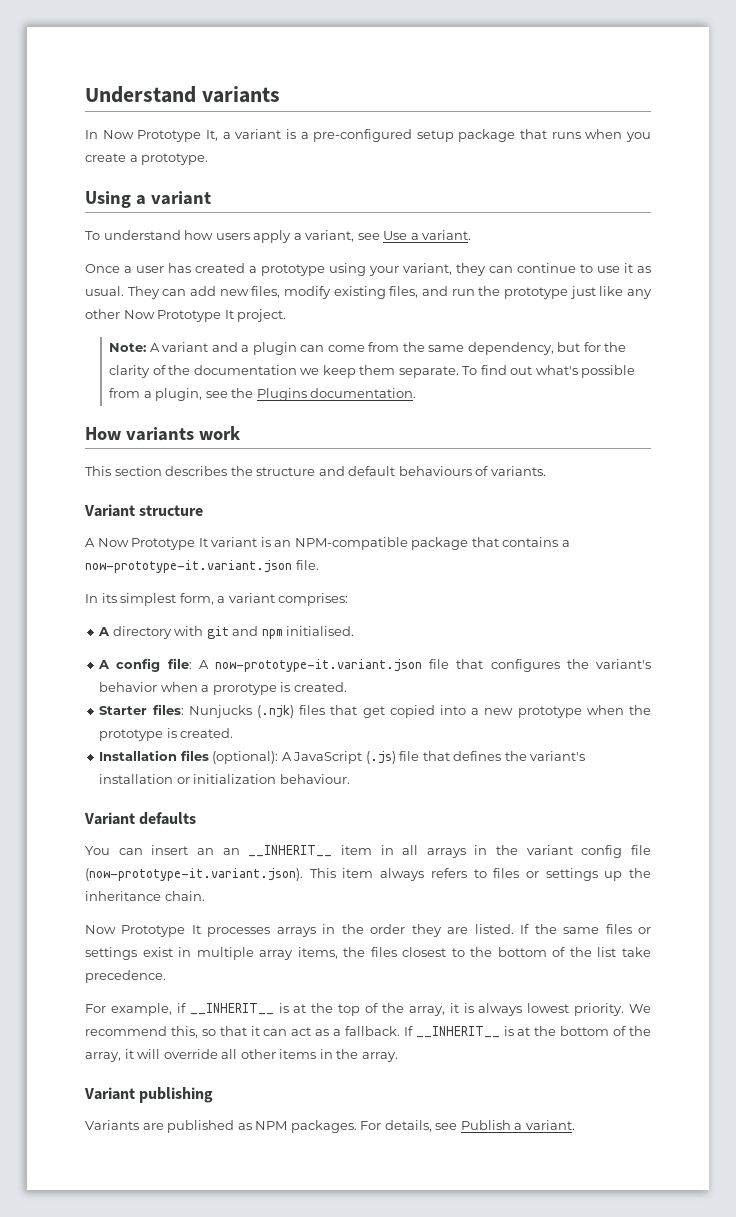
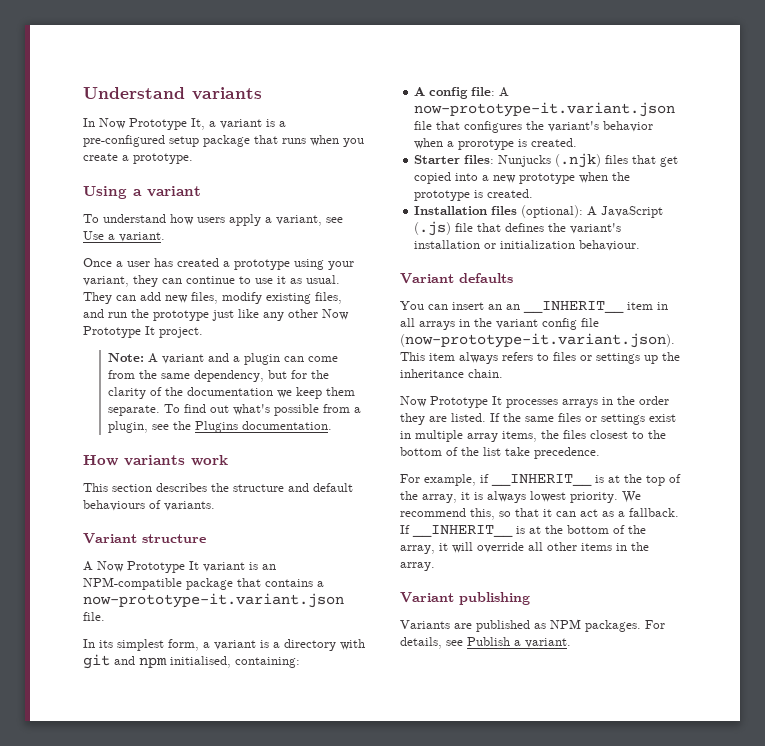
- In its simplest form, a variant comprises:
- A directory with git and npm initialised.
+ In its simplest form, a variant is a directory with git and npm initialised, containing:

